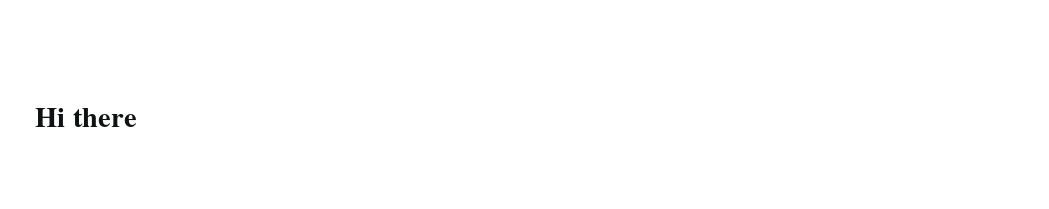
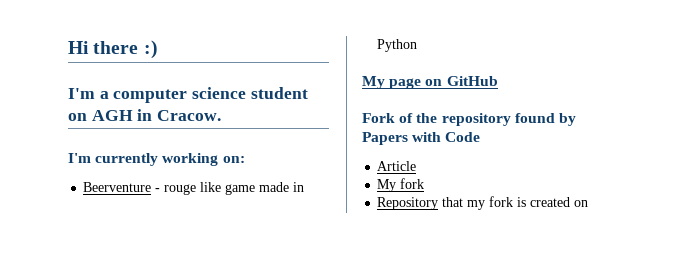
- Hi there
+ Hi there :)
+ I'm a computer science student on AGH in Cracow.
+ I'm currently working on:
+ Beerventure - rouge like game made in Python
+ My page on GitHub
+ Fork of the repository found by Papers with Code
+ Article
+ My fork
+ Repository that my fork is created on

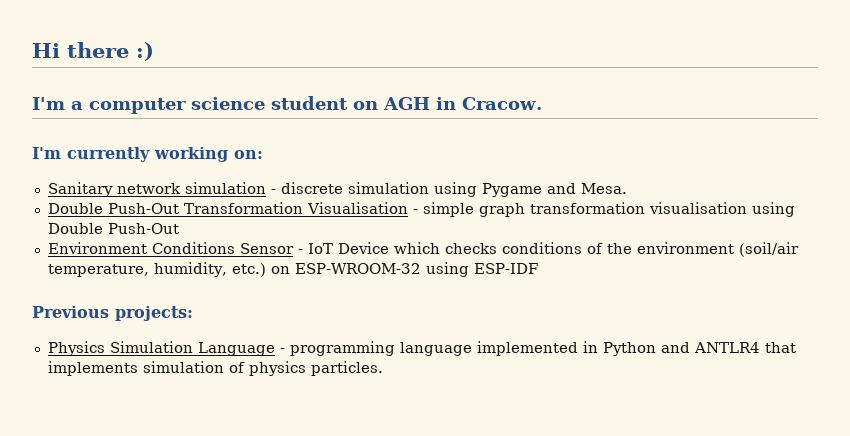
- Beerventure - rouge like game made in Python
- My page on GitHub
- Fork of the repository found by Papers with Code
- Article
- My fork
- Repository that my fork is created on
+ Sanitary network simulation - discrete simulation using Pygame and Mesa.
+ Double Push-Out Transformation Visualisation - simple graph transformation visualisation using Double Push-Out
+ Environment Conditions Sensor - IoT Device which checks conditions of the environment (soil/air temperature, humidity, etc.) on ESP-WROOM-32 using ESP-IDF
+ Previous projects:
+ Physics Simulation Language - programming language implemented in Python and ANTLR4 that implements simulation of physics particles.

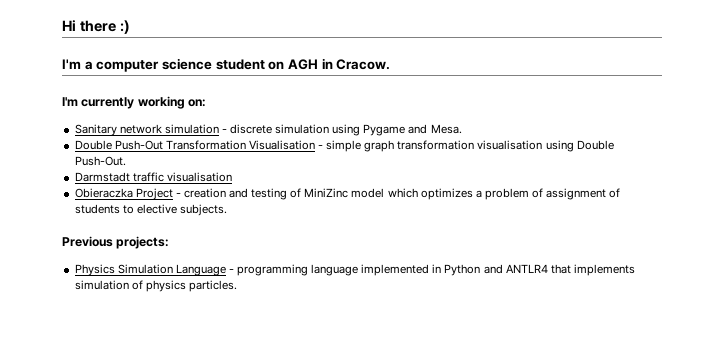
- Double Push-Out Transformation Visualisation - simple graph transformation visualisation using Double Push-Out
- Environment Conditions Sensor - IoT Device which checks conditions of the environment (soil/air temperature, humidity, etc.) on ESP-WROOM-32 using ESP-IDF
+ Double Push-Out Transformation Visualisation - simple graph transformation visualisation using Double Push-Out.
+ Darmstadt traffic visualisation
+ Obieraczka Project - creation and testing of MiniZinc model which optimizes a problem of assignment of students to elective subjects.

